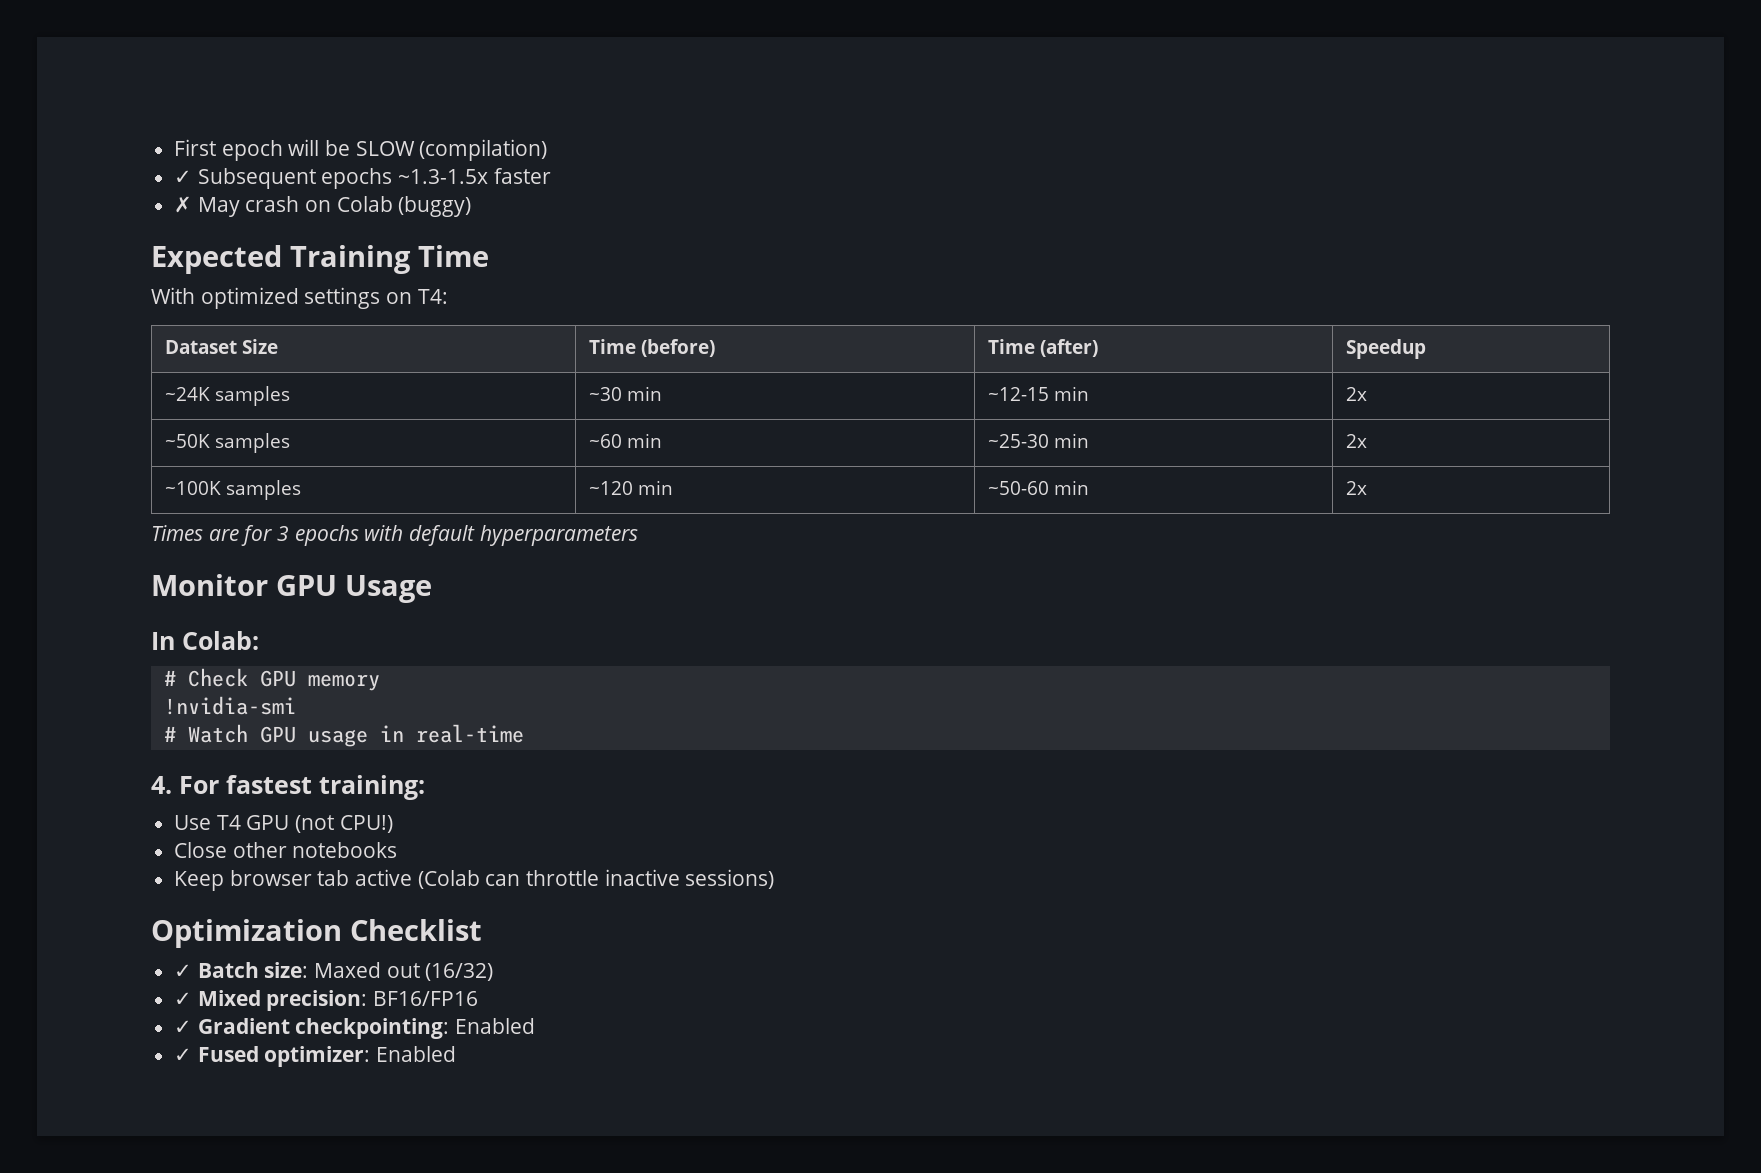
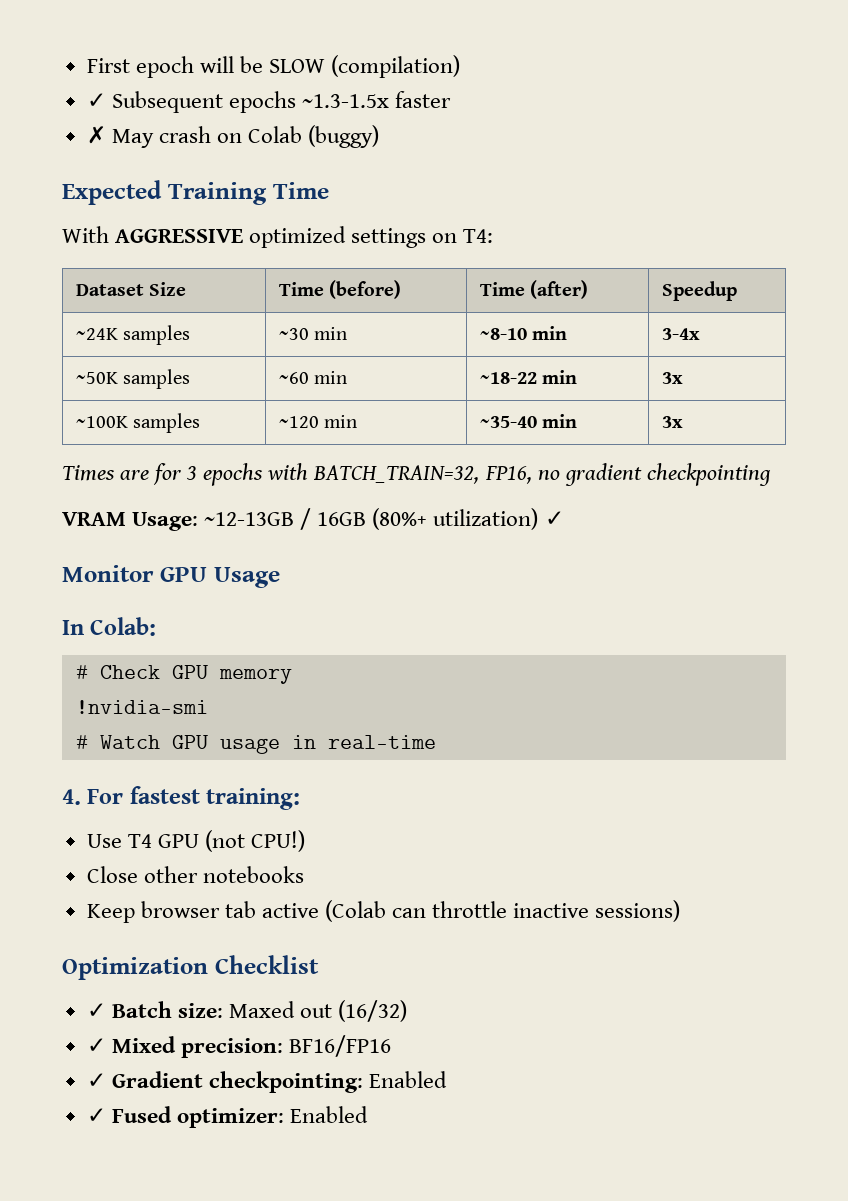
- With optimized settings on T4:
+ With AGGRESSIVE optimized settings on T4:
- ~24K samples | ~30 min | ~12-15 min | 2x
+ ~24K samples | ~30 min | ~8-10 min | 3-4x
- ~50K samples | ~60 min | ~25-30 min | 2x
+ ~50K samples | ~60 min | ~18-22 min | 3x
- ~100K samples | ~120 min | ~50-60 min | 2x
+ ~100K samples | ~120 min | ~35-40 min | 3x
- Times are for 3 epochs with default hyperparameters
+ Times are for 3 epochs with BATCH_TRAIN=32, FP16, no gradient checkpointing
+ VRAM Usage: ~12-13GB / 16GB (80%+ utilization) ✓

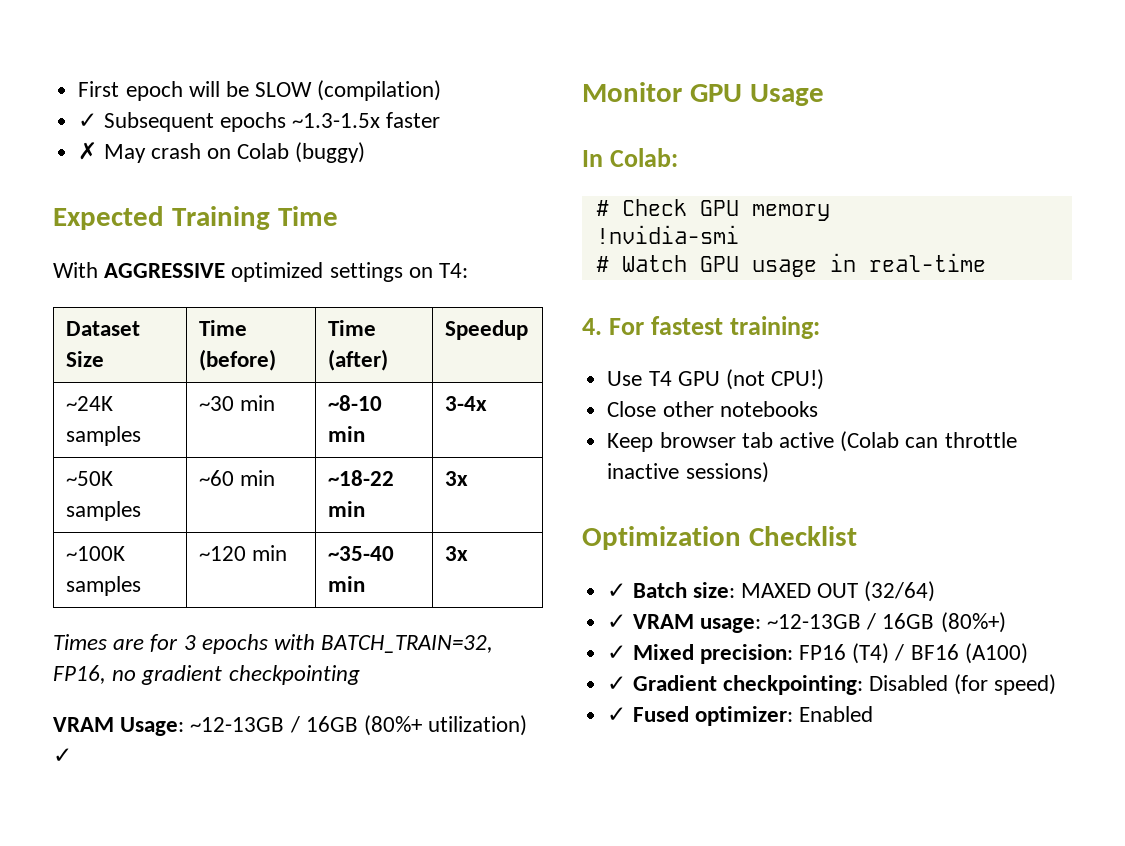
- ✓ Batch size: Maxed out (16/32)
- ✓ Mixed precision: BF16/FP16
+ ✓ Batch size: MAXED OUT (32/64)
+ ✓ VRAM usage: ~12-13GB / 16GB (80%+)
+ ✓ Mixed precision: FP16 (T4) / BF16 (A100)
- ✓ Gradient checkpointing: Enabled
+ ✓ Gradient checkpointing: Disabled (for speed)

